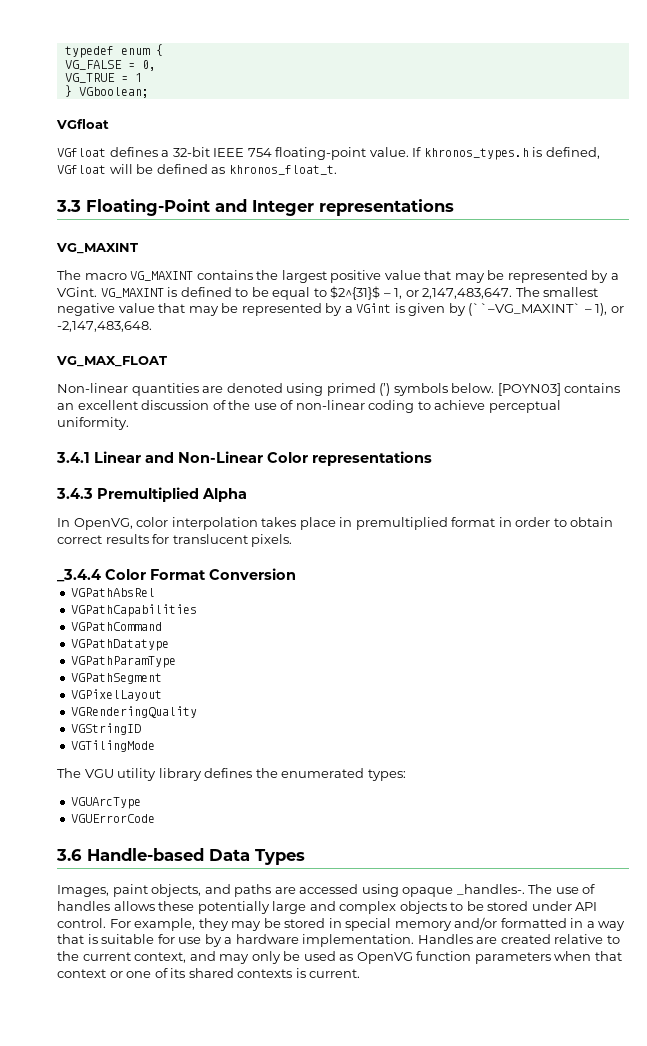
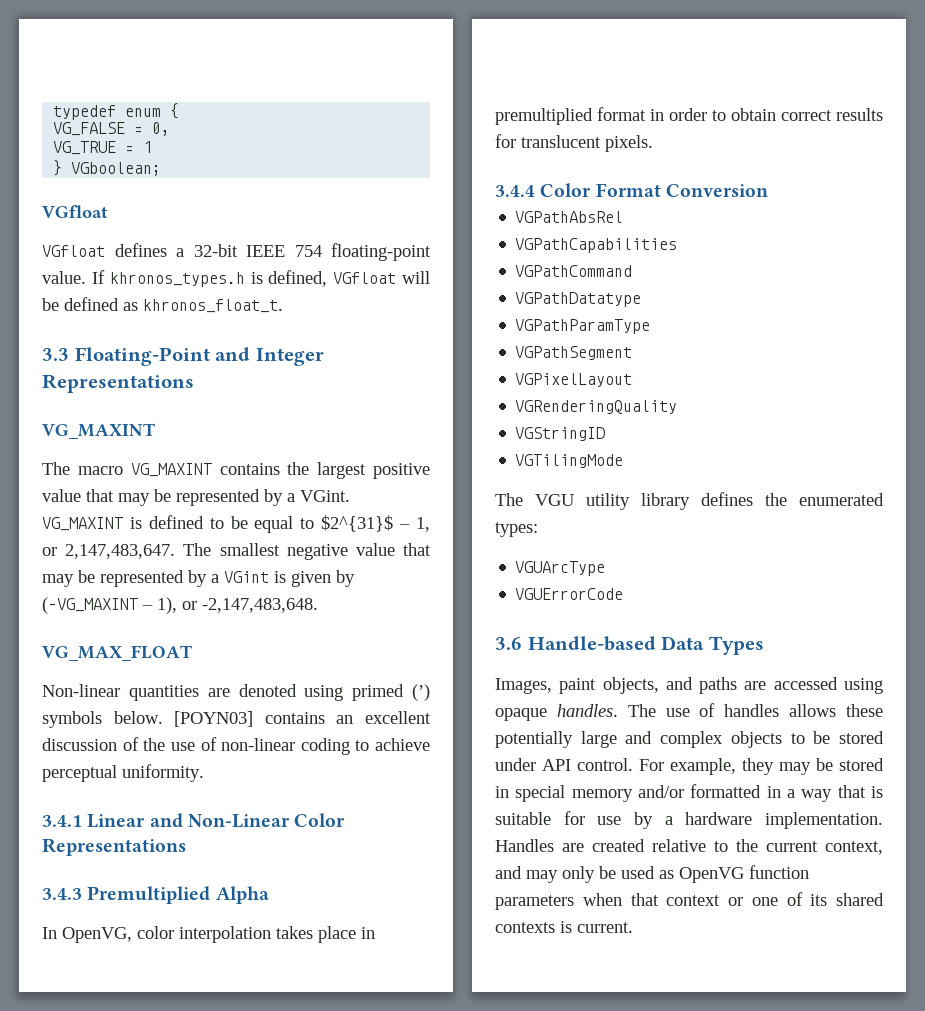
- 3.3 Floating-Point and Integer representations
+ 3.3 Floating-Point and Integer Representations
- The smallest negative value that may be represented by a VGint is given by (``–VG_MAXINT` – 1), or -2,147,483,648.
+ The smallest negative value that may be represented by a VGint is given by (–VG_MAXINT – 1), or -2,147,483,648.
- 3.4.1 Linear and Non-Linear Color representations
+ 3.4.1 Linear and Non-Linear Color Representations
- _3.4.4 Color Format Conversion
+ 3.4.4 Color Format Conversion
- Images, paint objects, and paths are accessed using opaque _handles-.
+ Images, paint objects, and paths are accessed using opaque handles.

